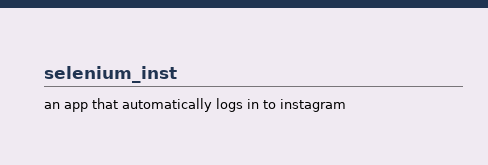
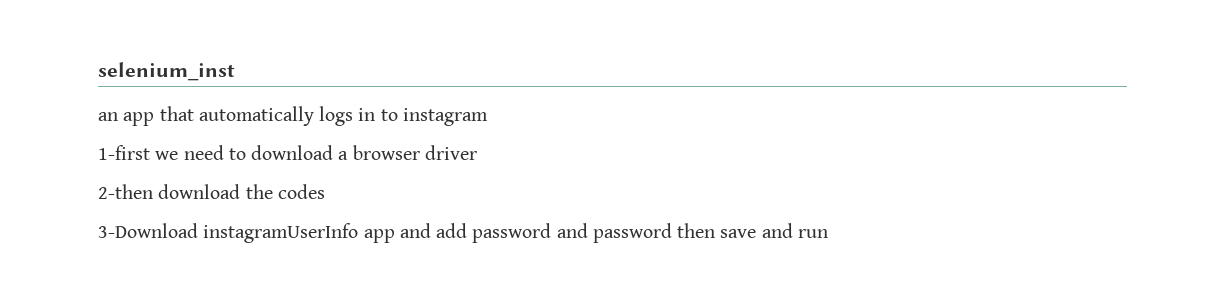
+ 1-first we need to download a browser driver
+ 2-then download the codes
+ 3-Download instagramUserInfo app and add password and password then save and run

